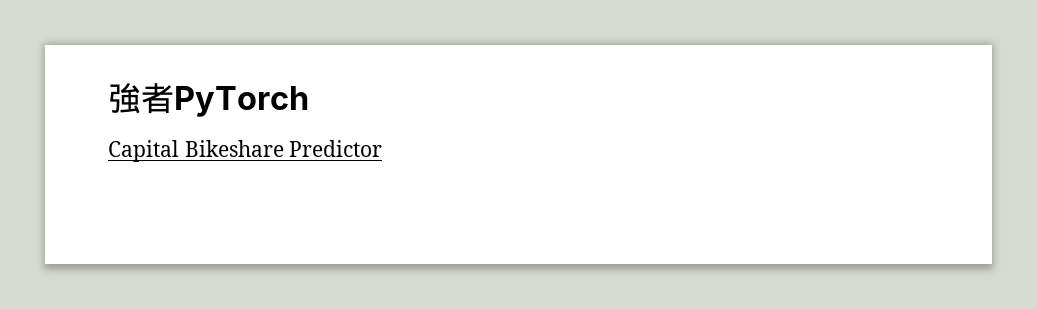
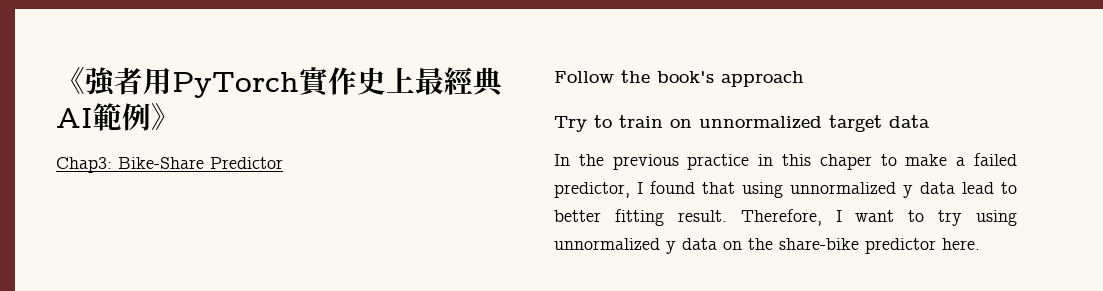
- 強者PyTorch
- Capital Bikeshare Predictor
+ 《強者用PyTorch實作史上最經典AI範例》
+ Chap3: Bike-Share Predictor
+ Follow the book's approach
+ Try to train on unnormalized target data
+ In the previous practice in this chaper to make a failed predictor, I found that using unnormalized y data lead to better fitting result. Therefore, I want to try using unnormalized y data on the share-bike predictor here.

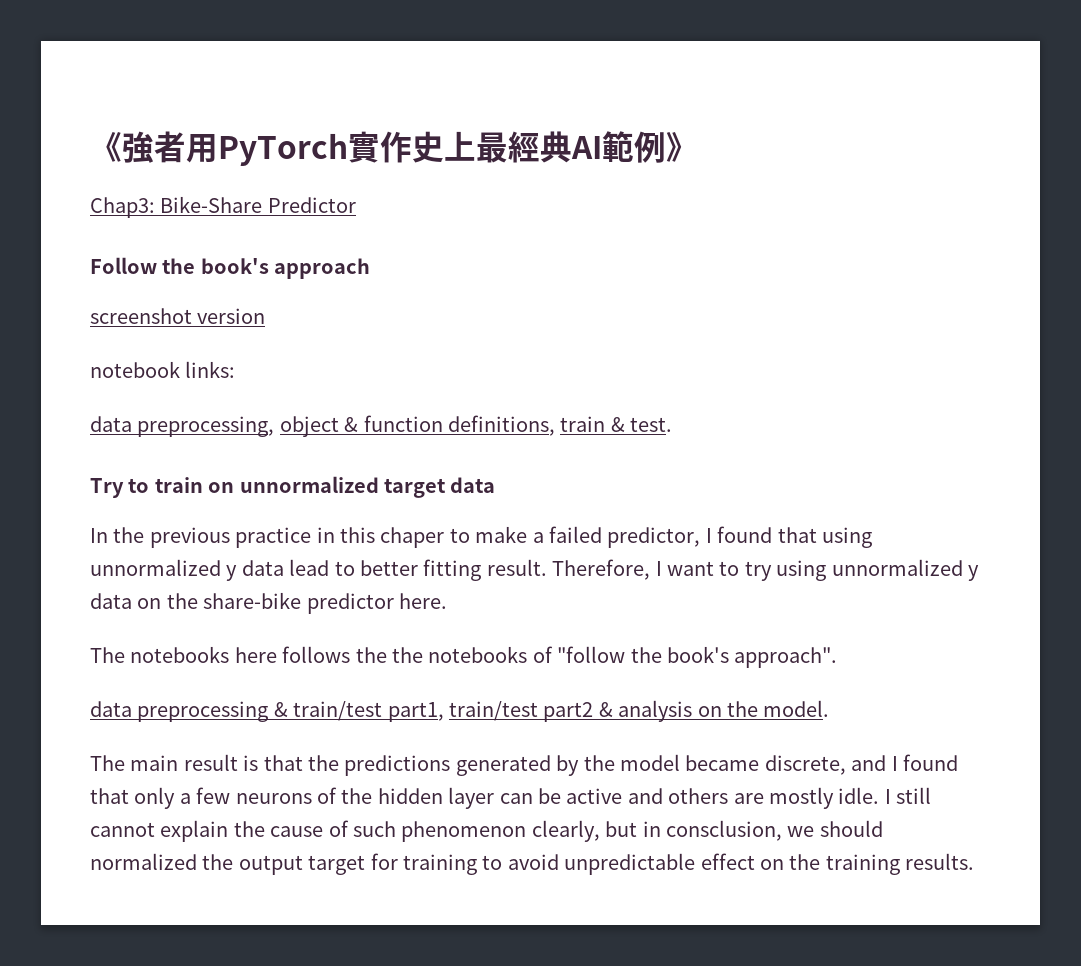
+ screenshot version
+ notebook links:
+ data preprocessing, object & function definitions, train & test.
+ The notebooks here follows the the notebooks of "follow the book's approach".
+ data preprocessing & train/test part1, train/test part2 & analysis on the model.
+ The main result is that the predictions generated by the model became discrete, and I found that only a few neurons of the hidden layer can be active and others are mostly idle. I still cannot explain the cause of such phenomenon clearly, but in consclusion, we should normalized the output target for training to avoid unpredictable effect on the training results.

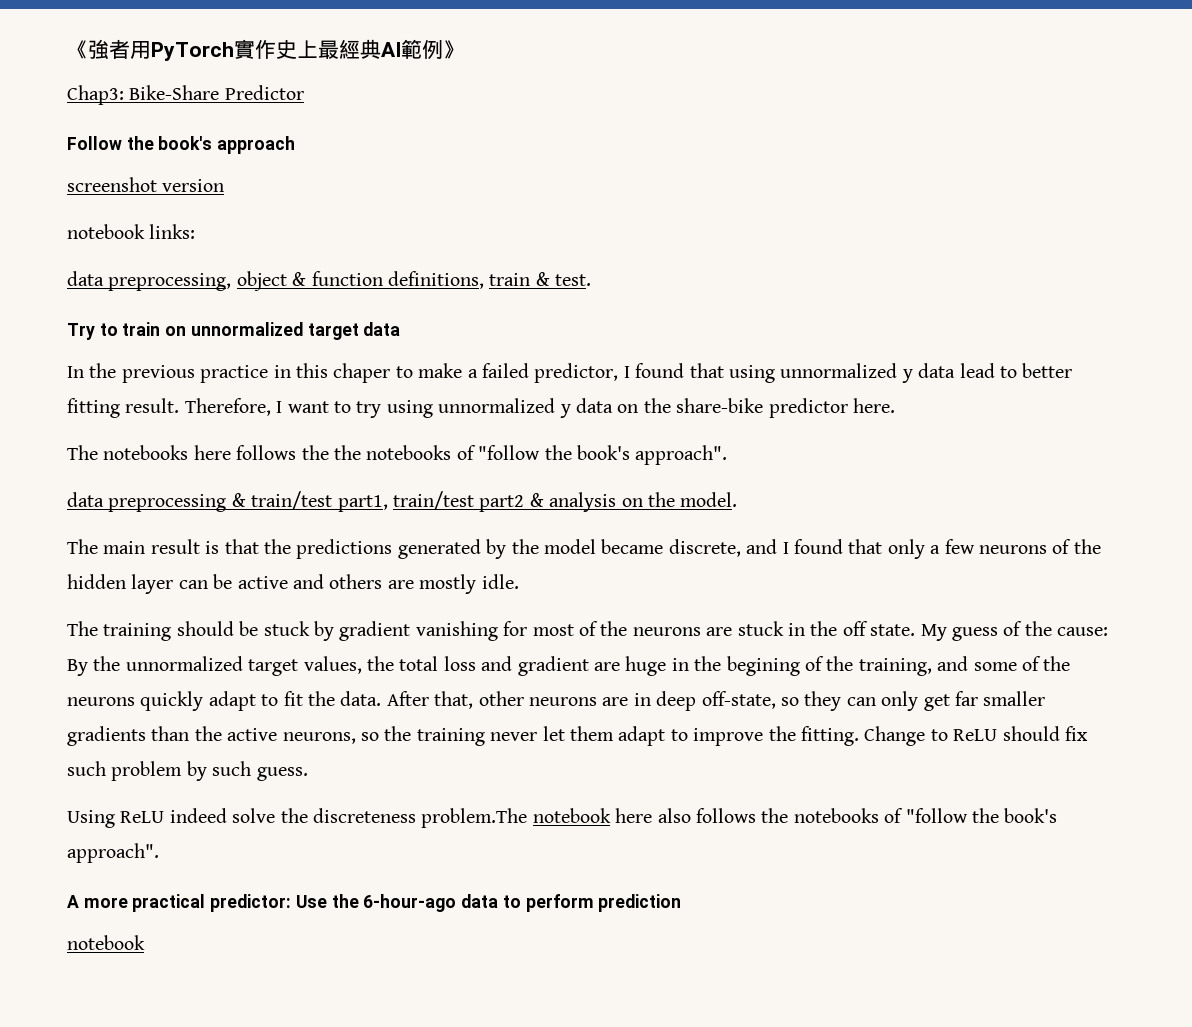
- The main result is that the predictions generated by the model became discrete, and I found that only a few neurons of the hidden layer can be active and others are mostly idle. I still cannot explain the cause of such phenomenon clearly, but in consclusion, we should normalized the output target for training to avoid unpredictable effect on the training results.
+ The main result is that the predictions generated by the model became discrete, and I found that only a few neurons of the hidden layer can be active and others are mostly idle.
+ The training should be stuck by gradient vanishing for most of the neurons are stuck in the off state. My guess of the cause: By the unnormalized target values, the total loss and gradient are huge in the begining of the training, and some of the neurons quickly adapt to fit the data. After that, other neurons are in deep off-state, so they can only get far smaller gradients than the active neurons, so the training never let them adapt to improve the fitting. Change to ReLU should fix such problem by such guess.
+ Using ReLU indeed solve the discreteness problem.The notebook here also follows the notebooks of "follow the book's approach".
+ A more practical predictor: Use the 6-hour-ago data to perform prediction
+ notebook

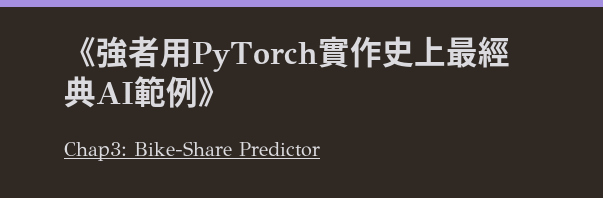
- Follow the book's approach
- screenshot version
- notebook links:
- data preprocessing, object & function definitions, train & test.
- Try to train on unnormalized target data
- In the previous practice in this chaper to make a failed predictor, I found that using unnormalized y data lead to better fitting result. Therefore, I want to try using unnormalized y data on the share-bike predictor here.
- The notebooks here follows the the notebooks of "follow the book's approach".
- data preprocessing & train/test part1, train/test part2 & analysis on the model.
- The main result is that the predictions generated by the model became discrete, and I found that only a few neurons of the hidden layer can be active and others are mostly idle.
- The training should be stuck by gradient vanishing for most of the neurons are stuck in the off state. My guess of the cause: By the unnormalized target values, the total loss and gradient are huge in the begining of the training, and some of the neurons quickly adapt to fit the data. After that, other neurons are in deep off-state, so they can only get far smaller gradients than the active neurons, so the training never let them adapt to improve the fitting. Change to ReLU should fix such problem by such guess.
- Using ReLU indeed solve the discreteness problem.The notebook here also follows the notebooks of "follow the book's approach".
- A more practical predictor: Use the 6-hour-ago data to perform prediction
- notebook

